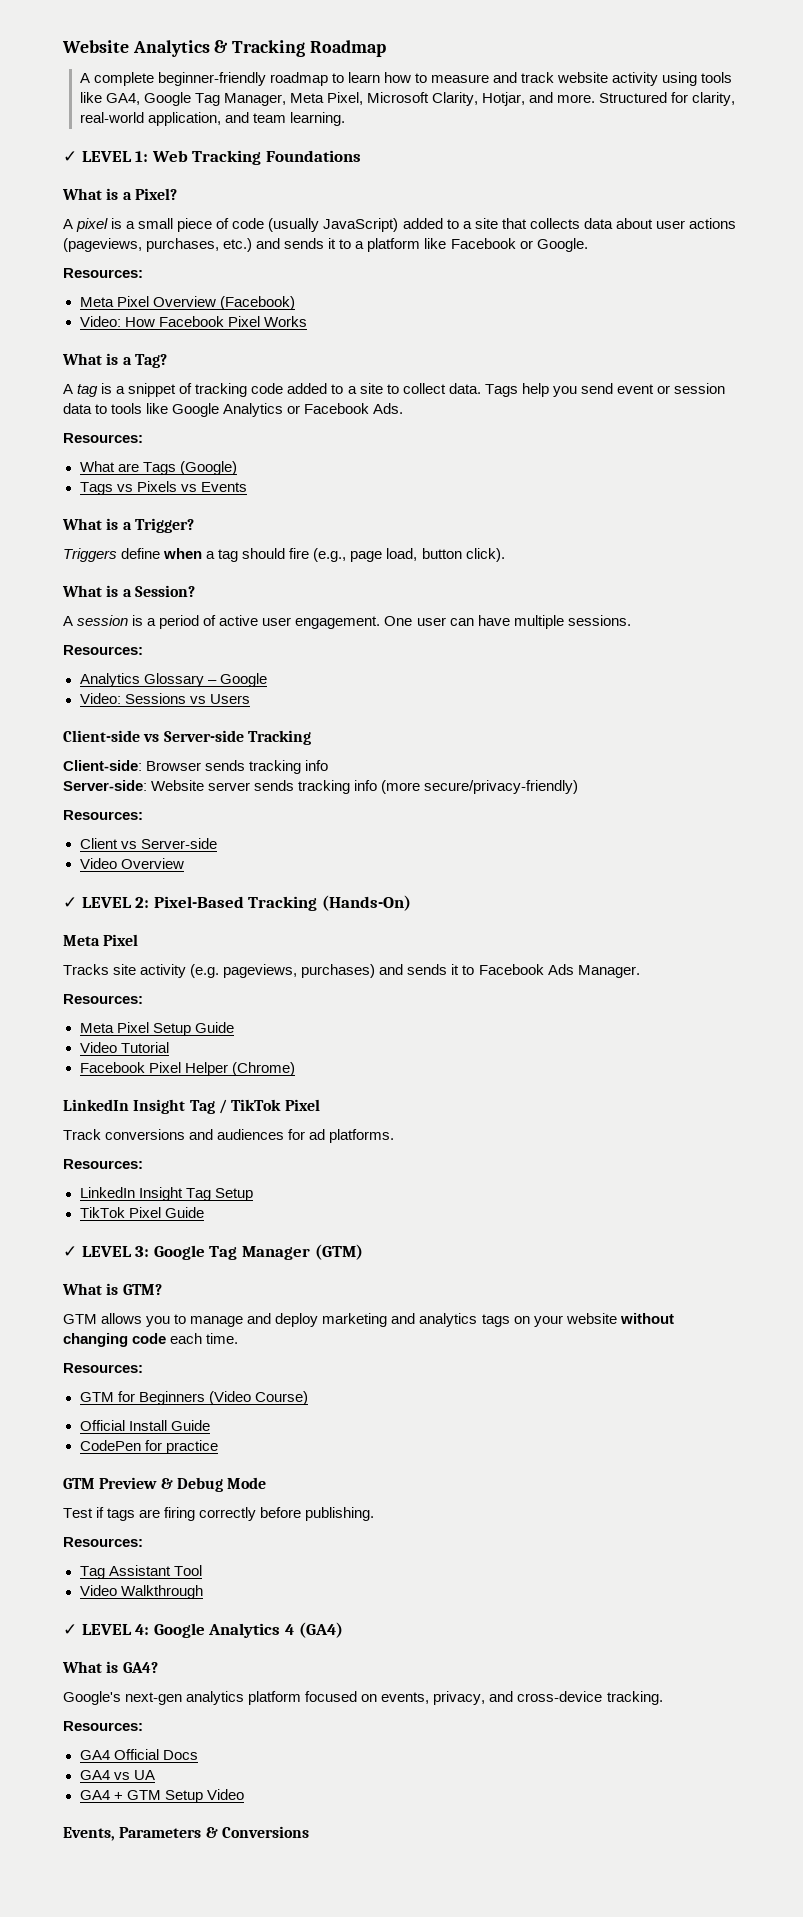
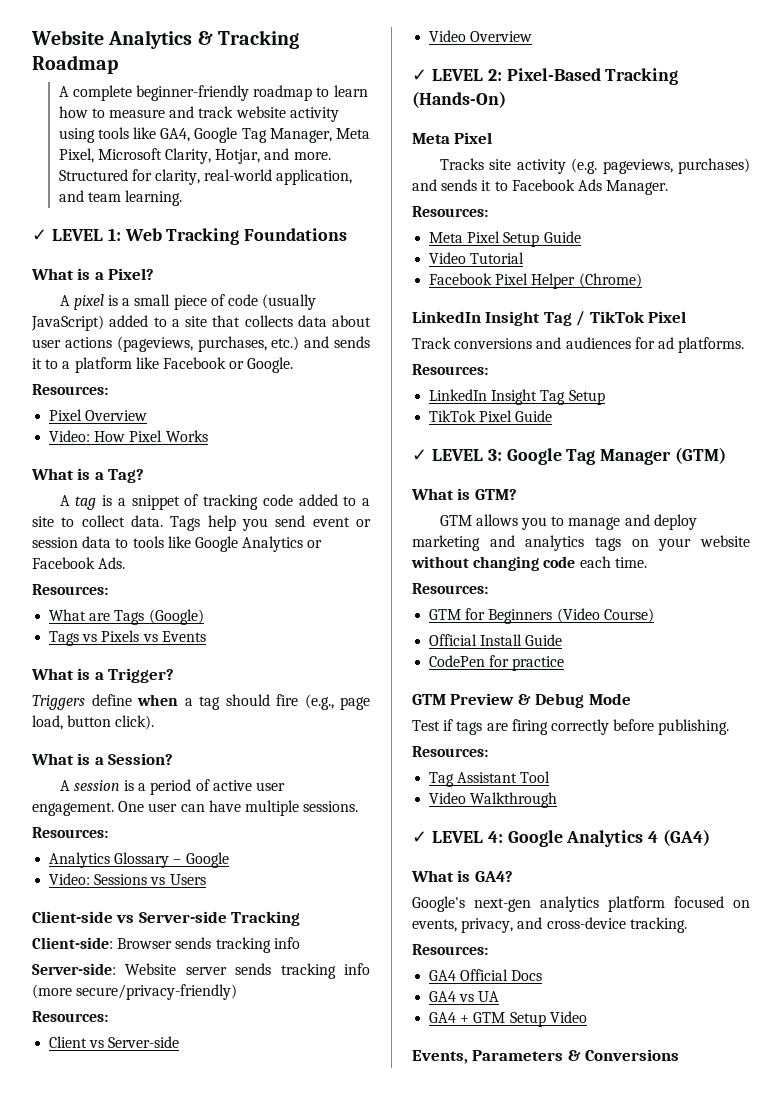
- Meta Pixel Overview (Facebook)
+ Pixel Overview
- Video: How Facebook Pixel Works
+ Video: How Pixel Works

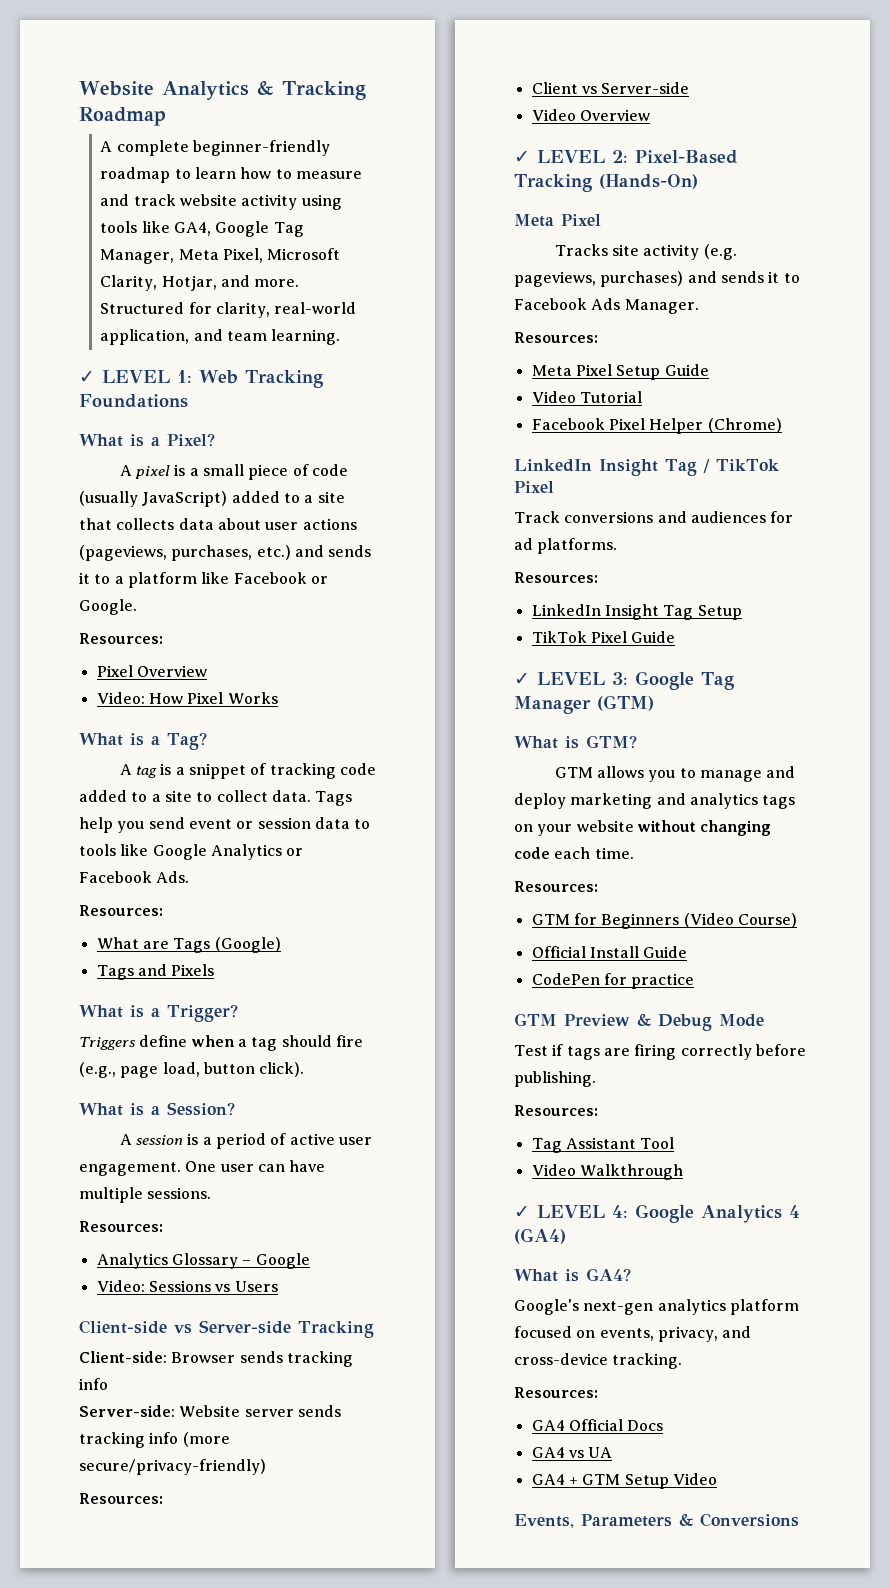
- Tags vs Pixels vs Events
+ Tags and Pixels

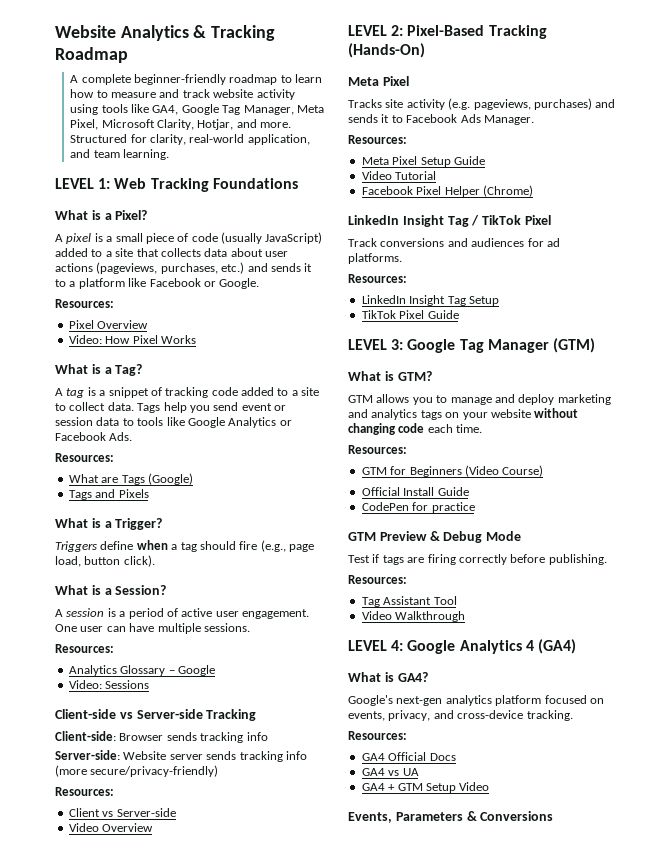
- ✓ LEVEL 1: Web Tracking Foundations
+ LEVEL 1: Web Tracking Foundations
- Video: Sessions vs Users
+ Video: Sessions
- ✓ LEVEL 2: Pixel-Based Tracking (Hands-On)
+ LEVEL 2: Pixel-Based Tracking (Hands-On)
- ✓ LEVEL 3: Google Tag Manager (GTM)
+ LEVEL 3: Google Tag Manager (GTM)
- ✓ LEVEL 4: Google Analytics 4 (GA4)
+ LEVEL 4: Google Analytics 4 (GA4)

